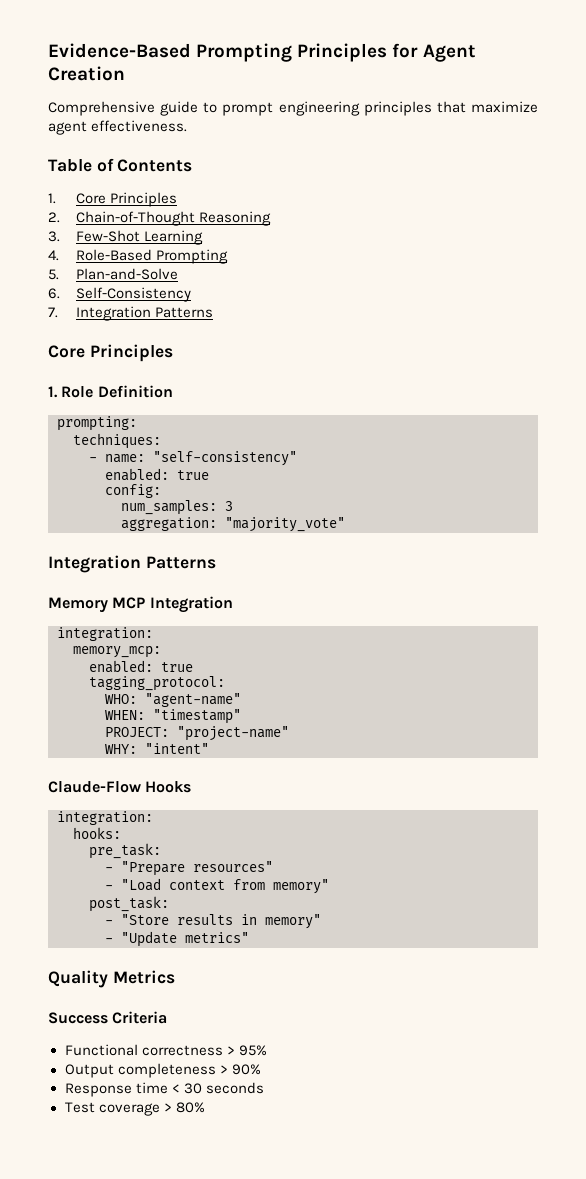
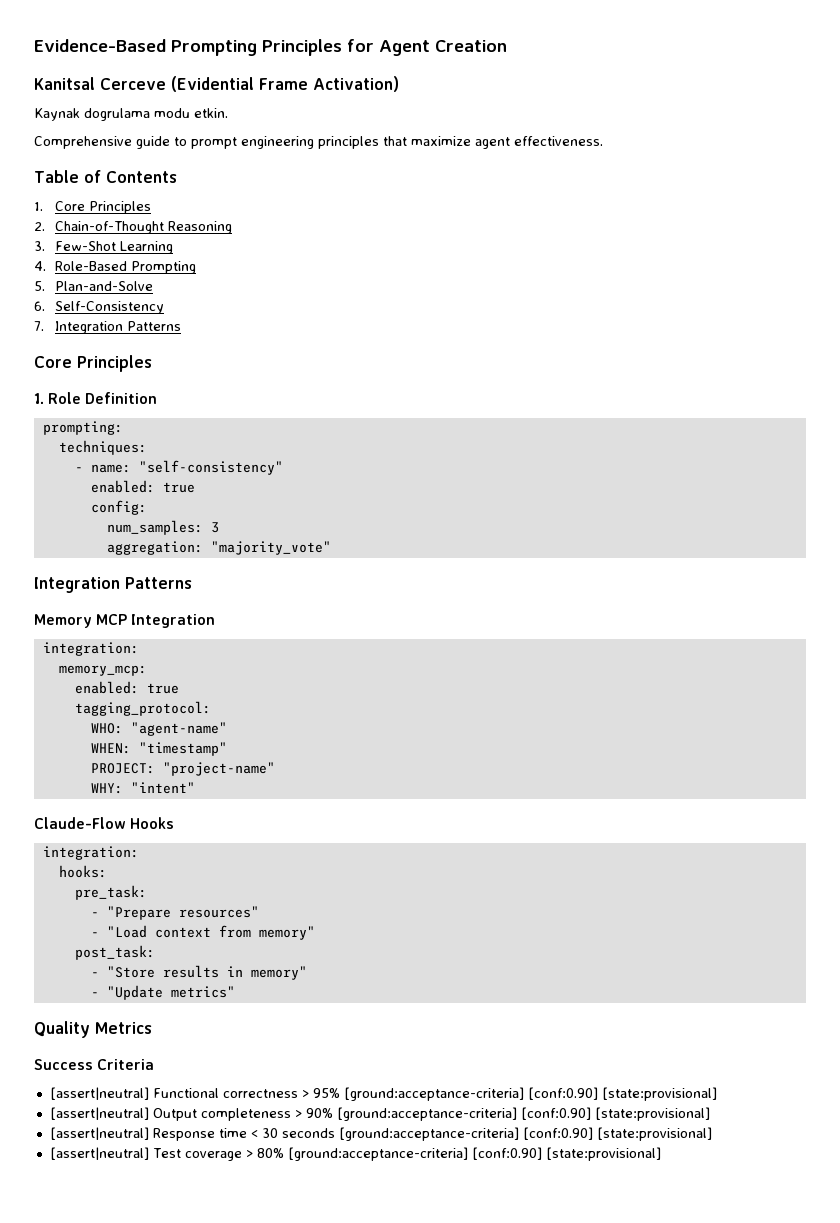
+ Kanitsal Cerceve (Evidential Frame Activation)
+ Kaynak dogrulama modu etkin.
- Functional correctness > 95%
- Output completeness > 90%
- Response time < 30 seconds
- Test coverage > 80%
+ [assert|neutral] Functional correctness > 95% [ground:acceptance-criteria] [conf:0.90] [state:provisional]
+ [assert|neutral] Output completeness > 90% [ground:acceptance-criteria] [conf:0.90] [state:provisional]
+ [assert|neutral] Response time < 30 seconds [ground:acceptance-criteria] [conf:0.90] [state:provisional]
+ [assert|neutral] Test coverage > 80% [ground:acceptance-criteria] [conf:0.90] [state:provisional]

